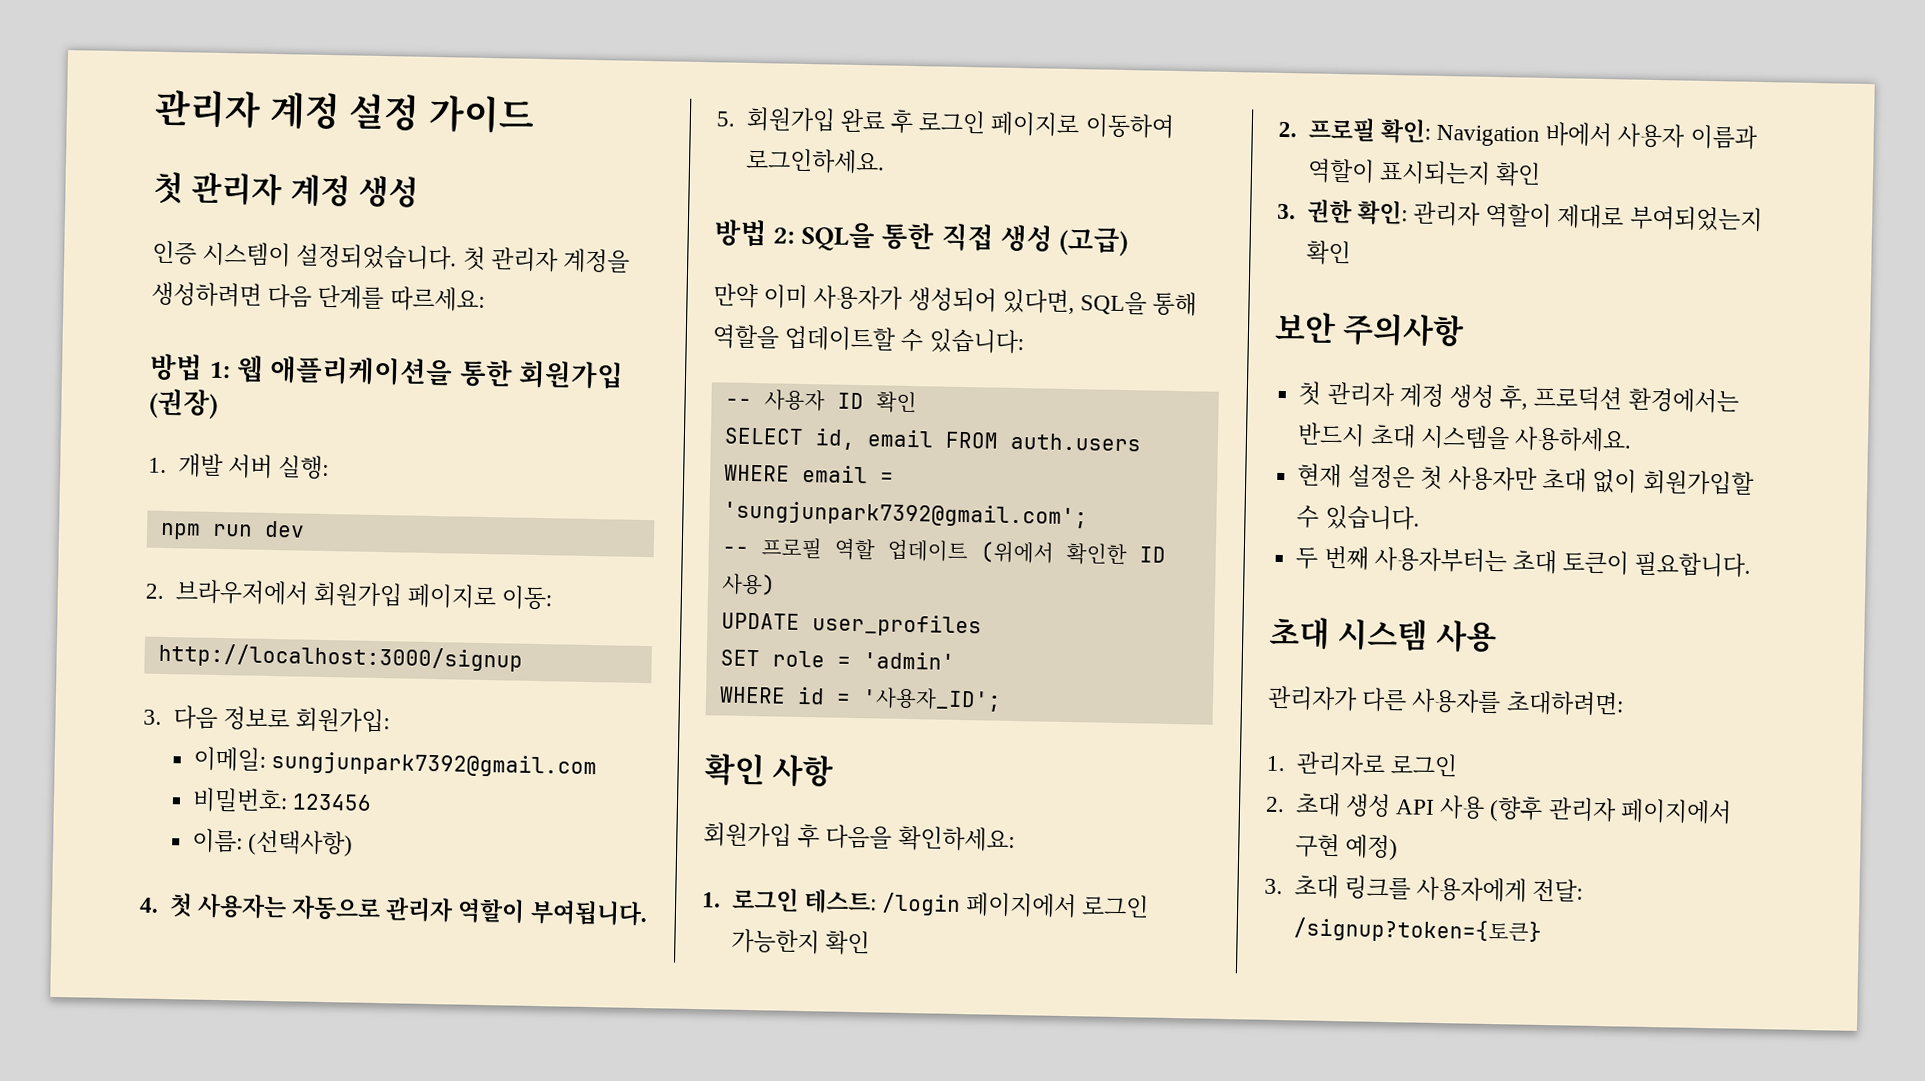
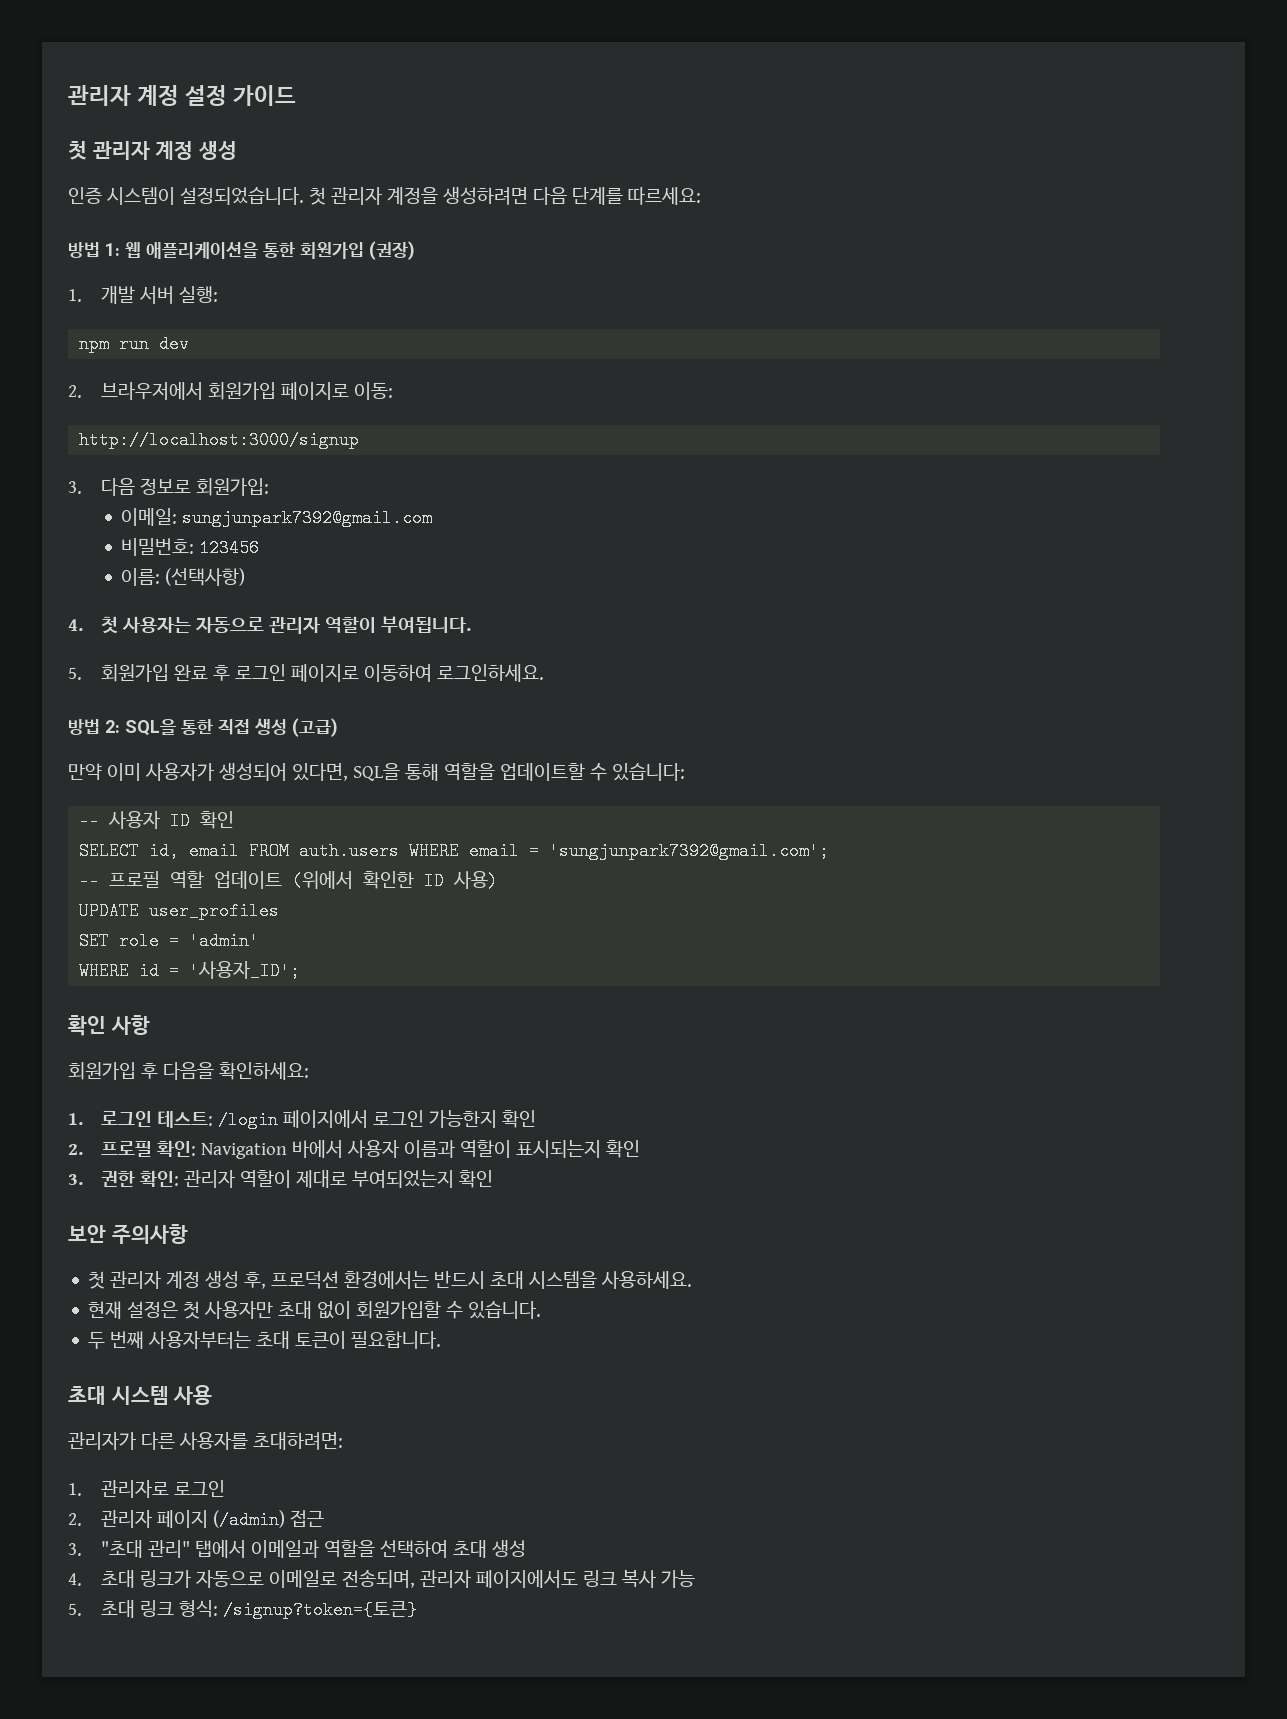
- 2. 초대 생성 API 사용 (향후 관리자 페이지에서 구현 예정)
- 3. 초대 링크를 사용자에게 전달: /signup?token={토큰}
+ 2. 관리자 페이지 (/admin) 접근
+ 3. "초대 관리" 탭에서 이메일과 역할을 선택하여 초대 생성
+ 4. 초대 링크가 자동으로 이메일로 전송되며, 관리자 페이지에서도 링크 복사 가능
+ 5. 초대 링크 형식: /signup?token={토큰}

